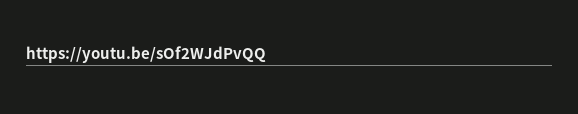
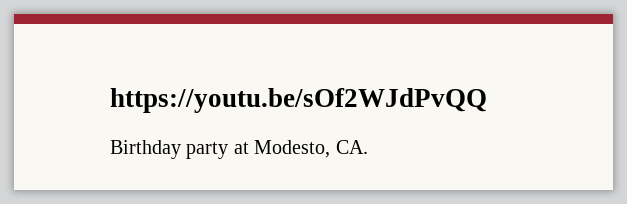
+ Birthday party at Modesto, CA.

